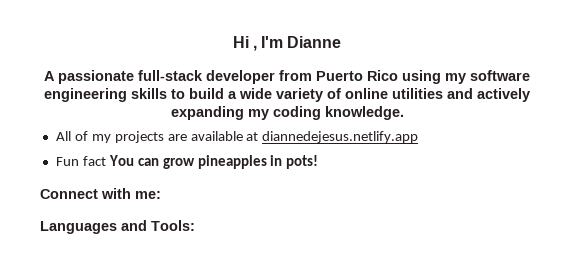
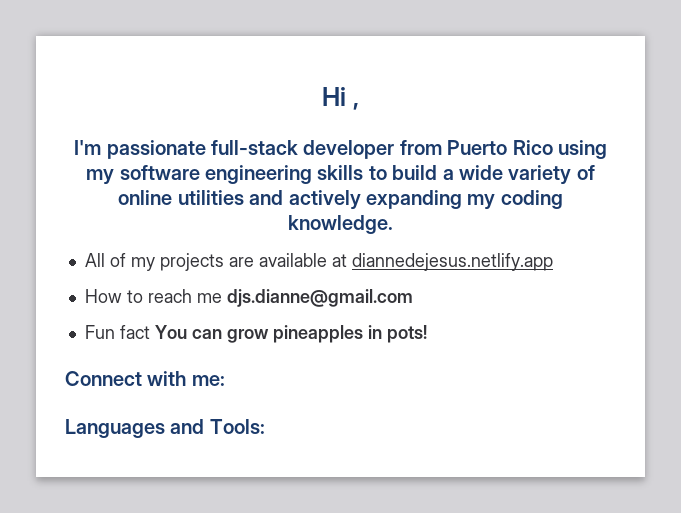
- Hi , I'm Dianne
- A passionate full-stack developer from Puerto Rico using my software engineering skills to build a wide variety of online utilities and actively expanding my coding knowledge.
+ Hi ,
+ I'm passionate full-stack developer from Puerto Rico using my software engineering skills to build a wide variety of online utilities and actively expanding my coding knowledge.
+ How to reach me djs.dianne@gmail.com

